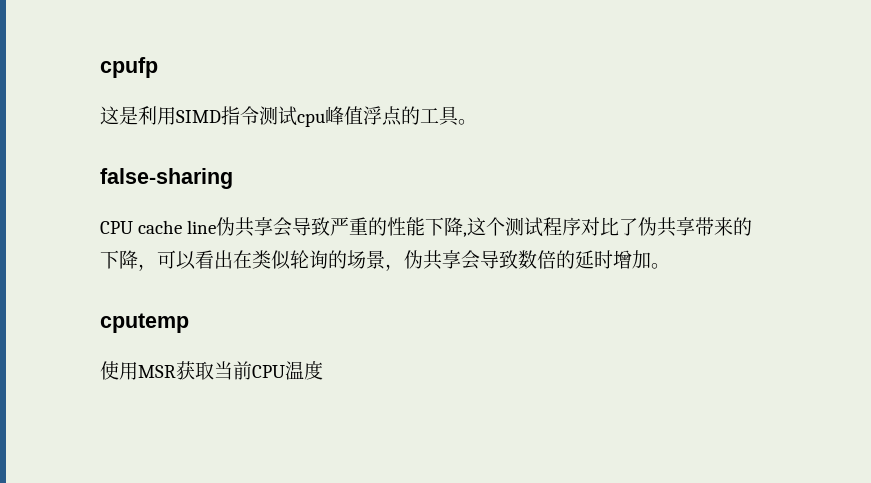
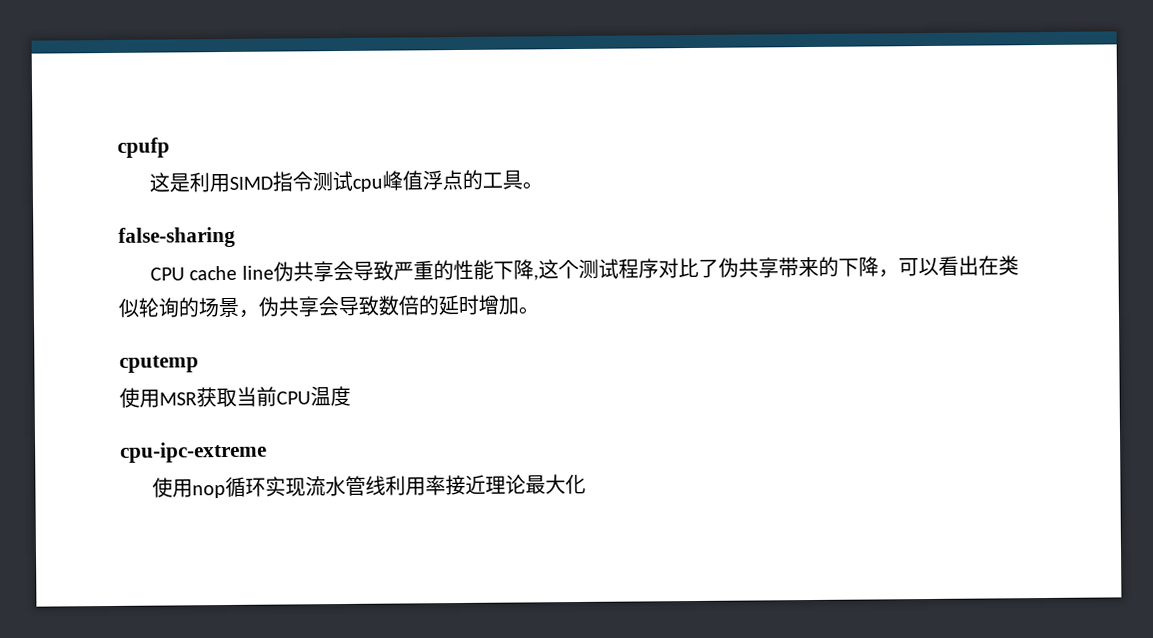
+ cpu-ipc-extreme
+ 使用nop循环实现流水管线利用率接近理论最大化

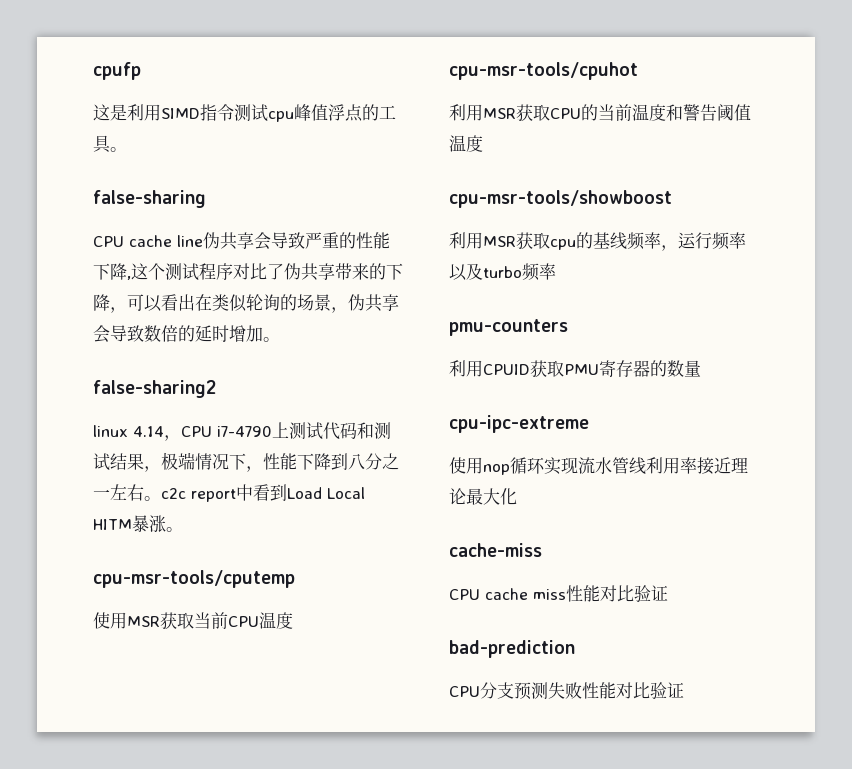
- cputemp
+ false-sharing2
+ linux 4.14，CPU i7-4790上测试代码和测试结果，极端情况下，性能下降到八分之一左右。c2c report中看到Load Local HITM暴涨。
+ cpu-msr-tools/cputemp
+ cpu-msr-tools/cpuhot
+ 利用MSR获取CPU的当前温度和警告阈值温度
+ cpu-msr-tools/showboost
+ 利用MSR获取cpu的基线频率，运行频率以及turbo频率
+ pmu-counters
+ 利用CPUID获取PMU寄存器的数量
+ cache-miss
+ CPU cache miss性能对比验证
+ bad-prediction
+ CPU分支预测失败性能对比验证

